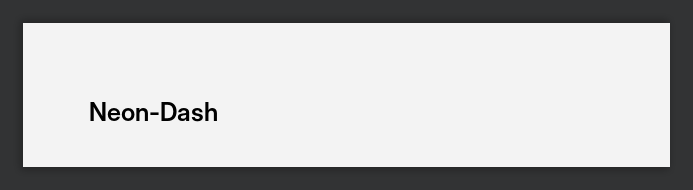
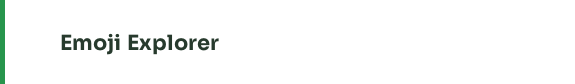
- Neon-Dash
+ Emoji Explorer

